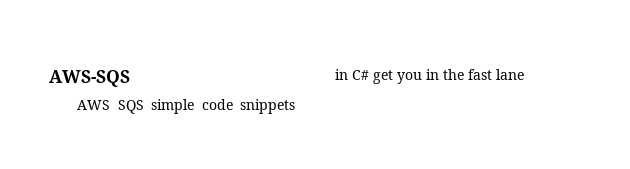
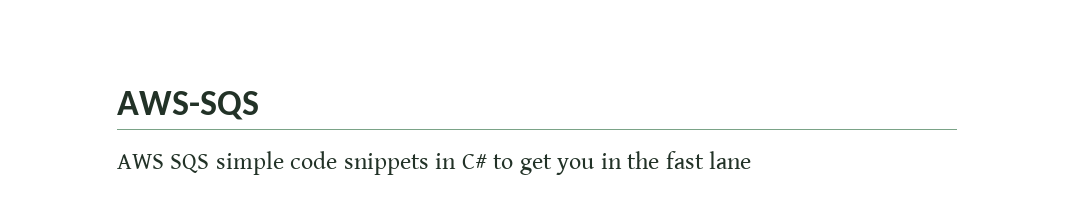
- AWS SQS simple code snippets in C# get you in the fast lane
+ AWS SQS simple code snippets in C# to get you in the fast lane

